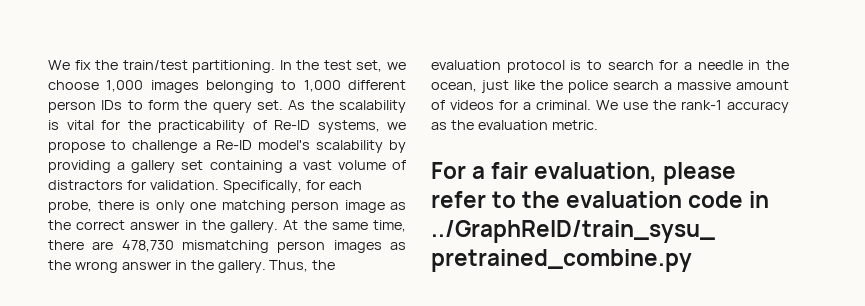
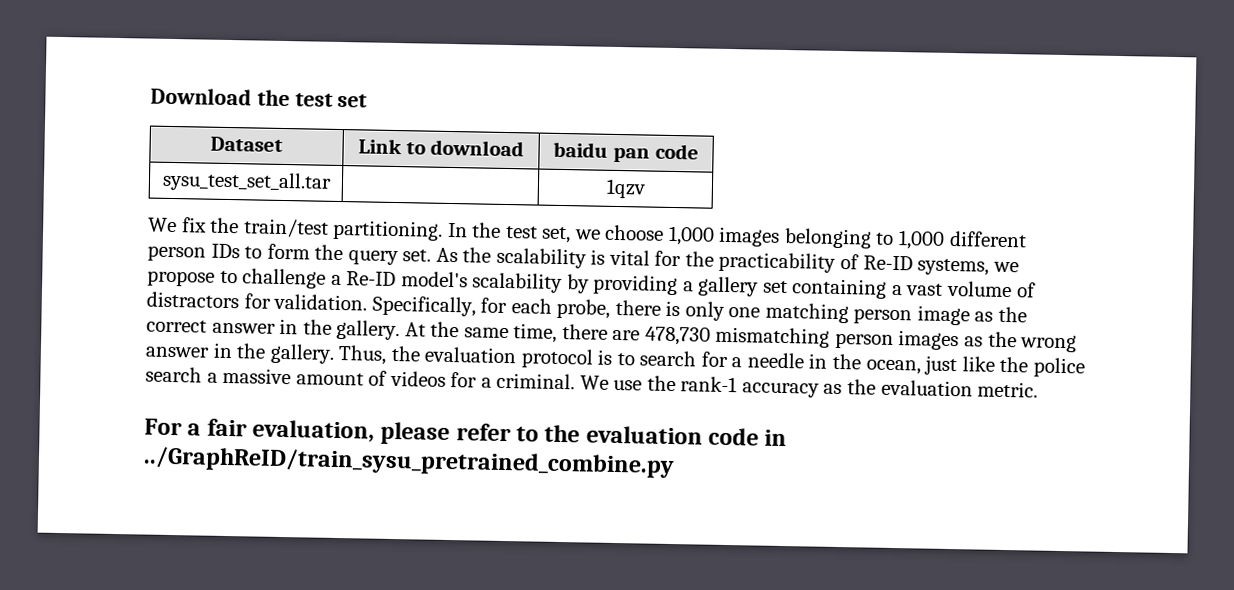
+ Download the test set
+ Dataset | Link to download | baidu pan code
+ sysu_test_set_all.tar | | 1qzv

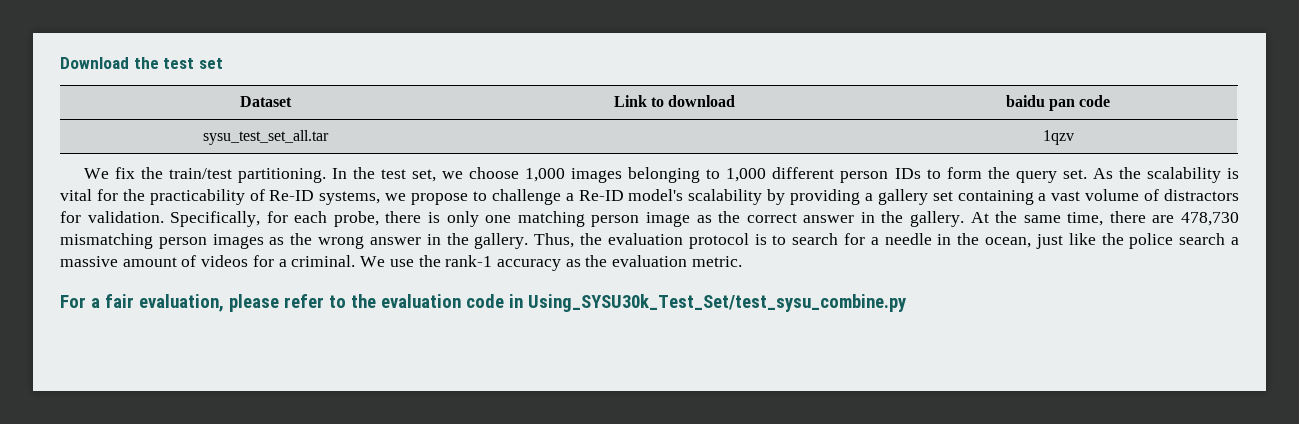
- For a fair evaluation, please refer to the evaluation code in ../GraphReID/train_sysu_pretrained_combine.py
+ For a fair evaluation, please refer to the evaluation code in Using_SYSU30k_Test_Set/test_sysu_combine.py

